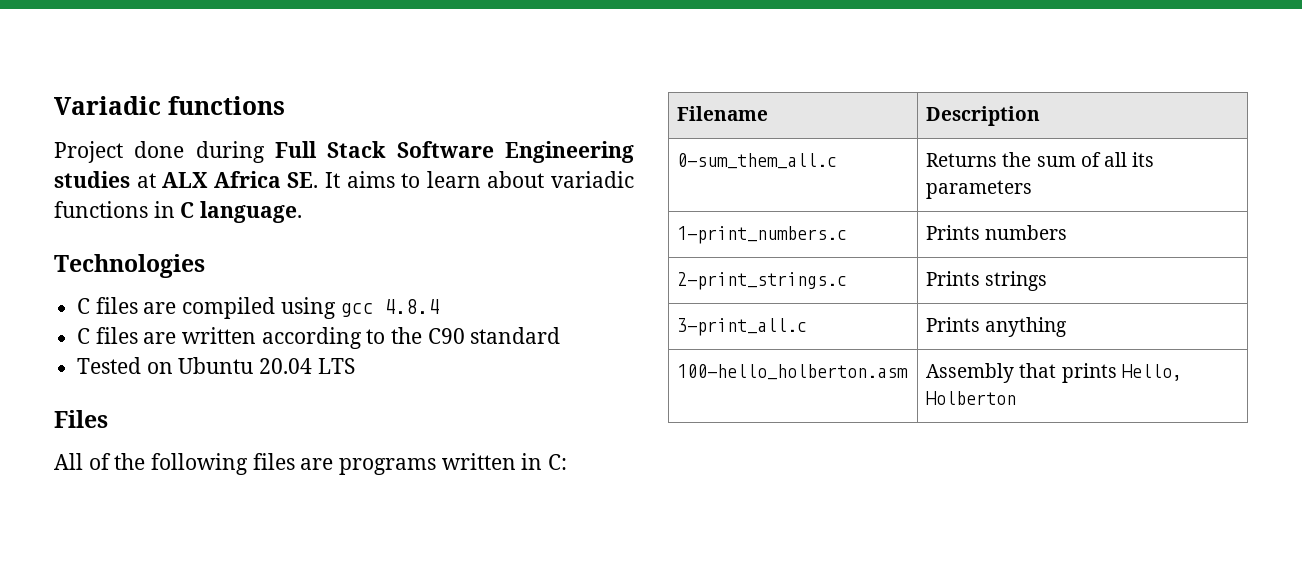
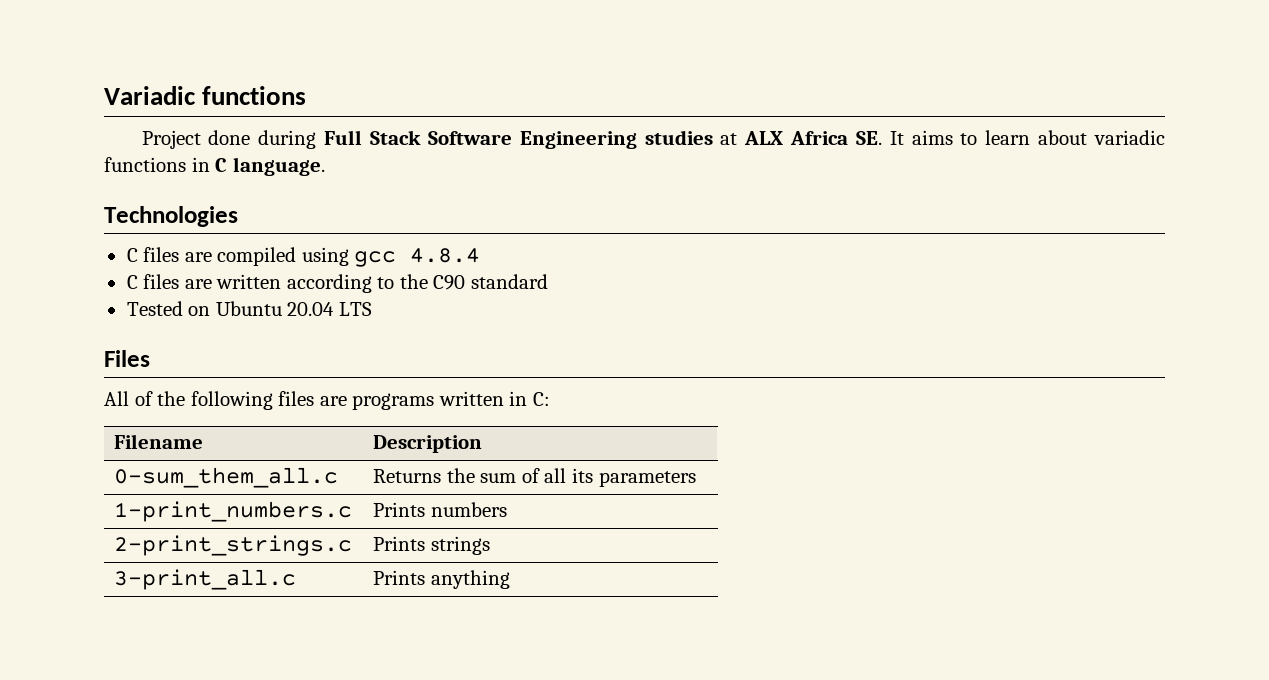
- 100-hello_holberton.asm | Assembly that prints Hello, Holberton

